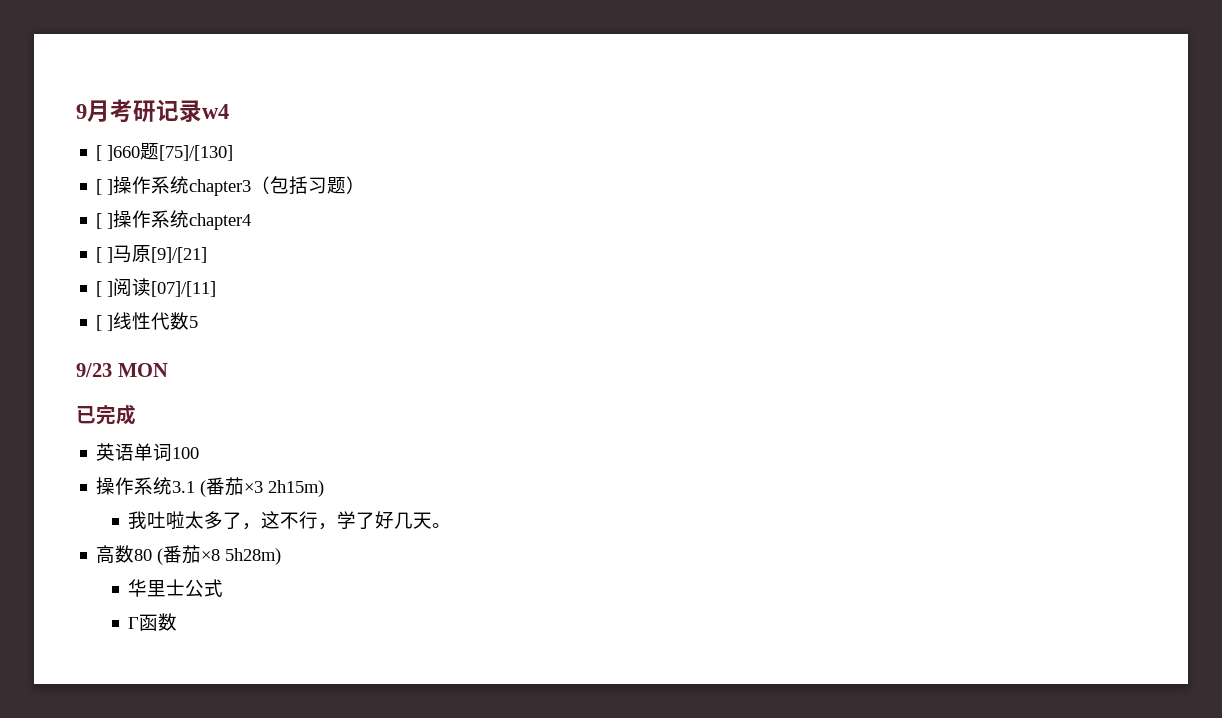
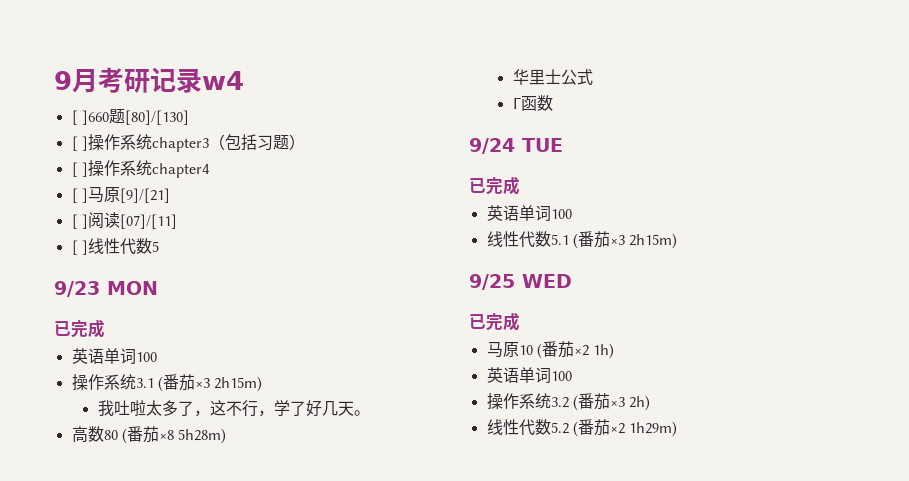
- [ ]660题[75]/[130]
+ [ ]660题[80]/[130]
+ 9/24 TUE
+ 已完成
+ 英语单词100
+ 线性代数5.1 (番茄×3 2h15m)
+ 9/25 WED
+ 已完成
+ 马原10 (番茄×2 1h)
+ 英语单词100
+ 操作系统3.2 (番茄×3 2h)
+ 线性代数5.2 (番茄×2 1h29m)

